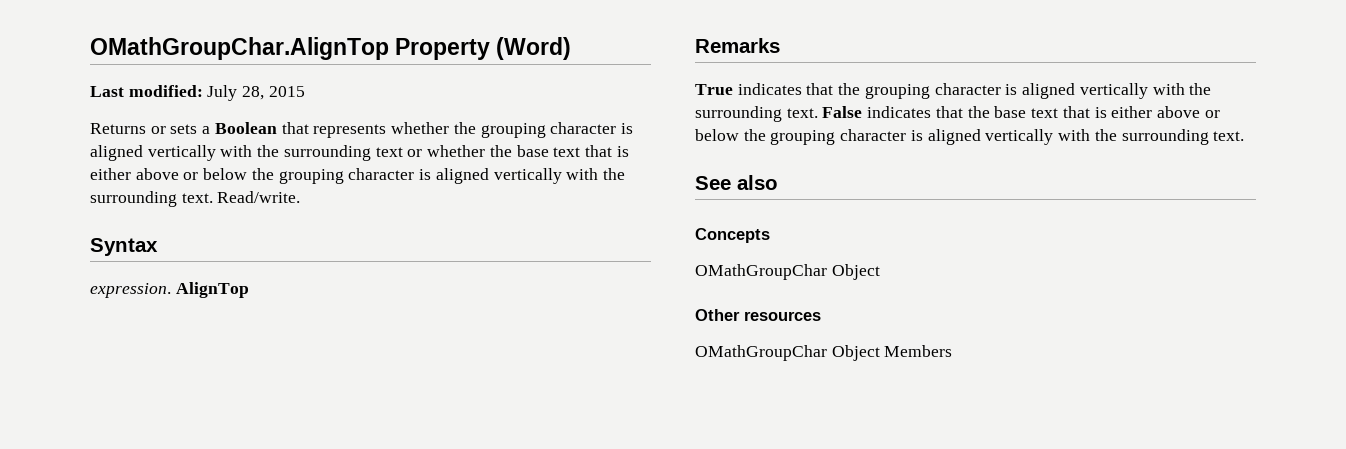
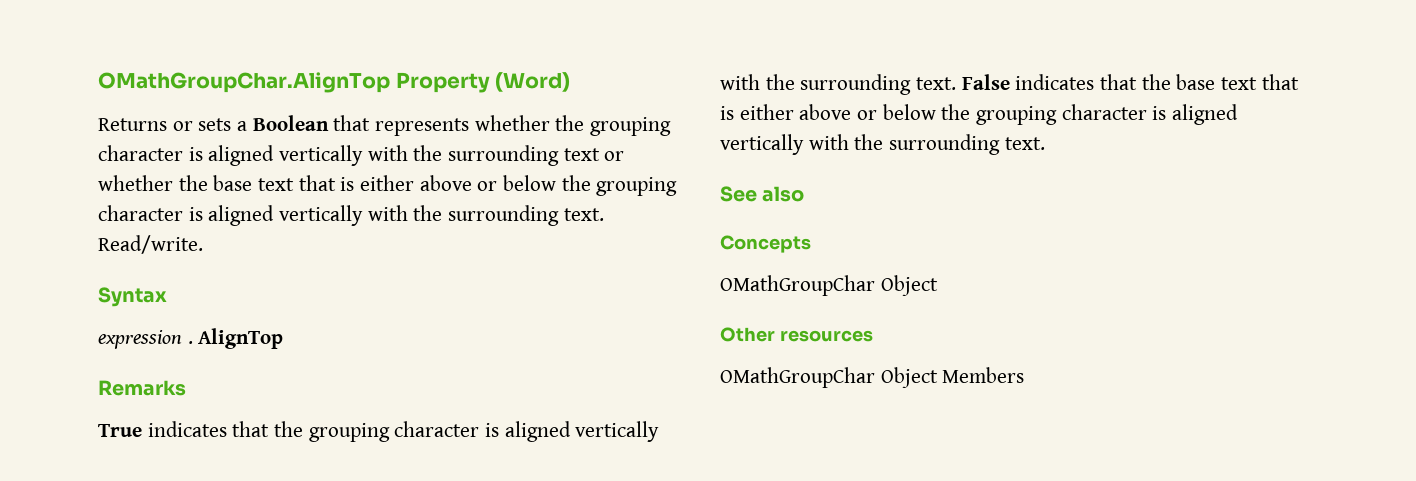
- Last modified: July 28, 2015
- expression.
+ expression .

